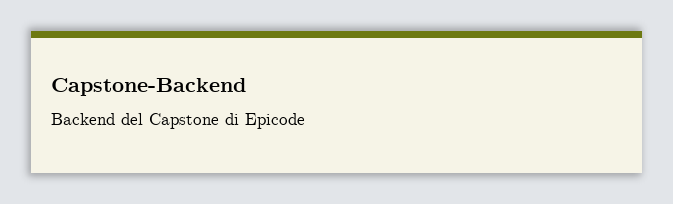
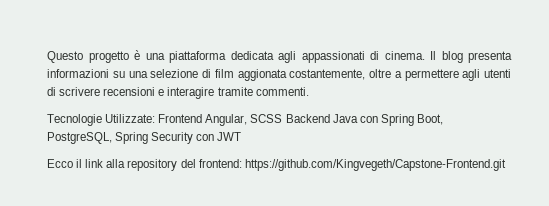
- Capstone-Backend
- Backend del Capstone di Epicode
+ Questo progetto è una piattaforma dedicata agli appassionati di cinema. Il blog presenta informazioni su una selezione di film aggionata costantemente, oltre a permettere agli utenti di scrivere recensioni e interagire tramite commenti.
+ Tecnologie Utilizzate: Frontend Angular, SCSS Backend Java con Spring Boot, PostgreSQL, Spring Security con JWT
+ Ecco il link alla repository del frontend: https://github.com/Kingvegeth/Capstone-Frontend.git

